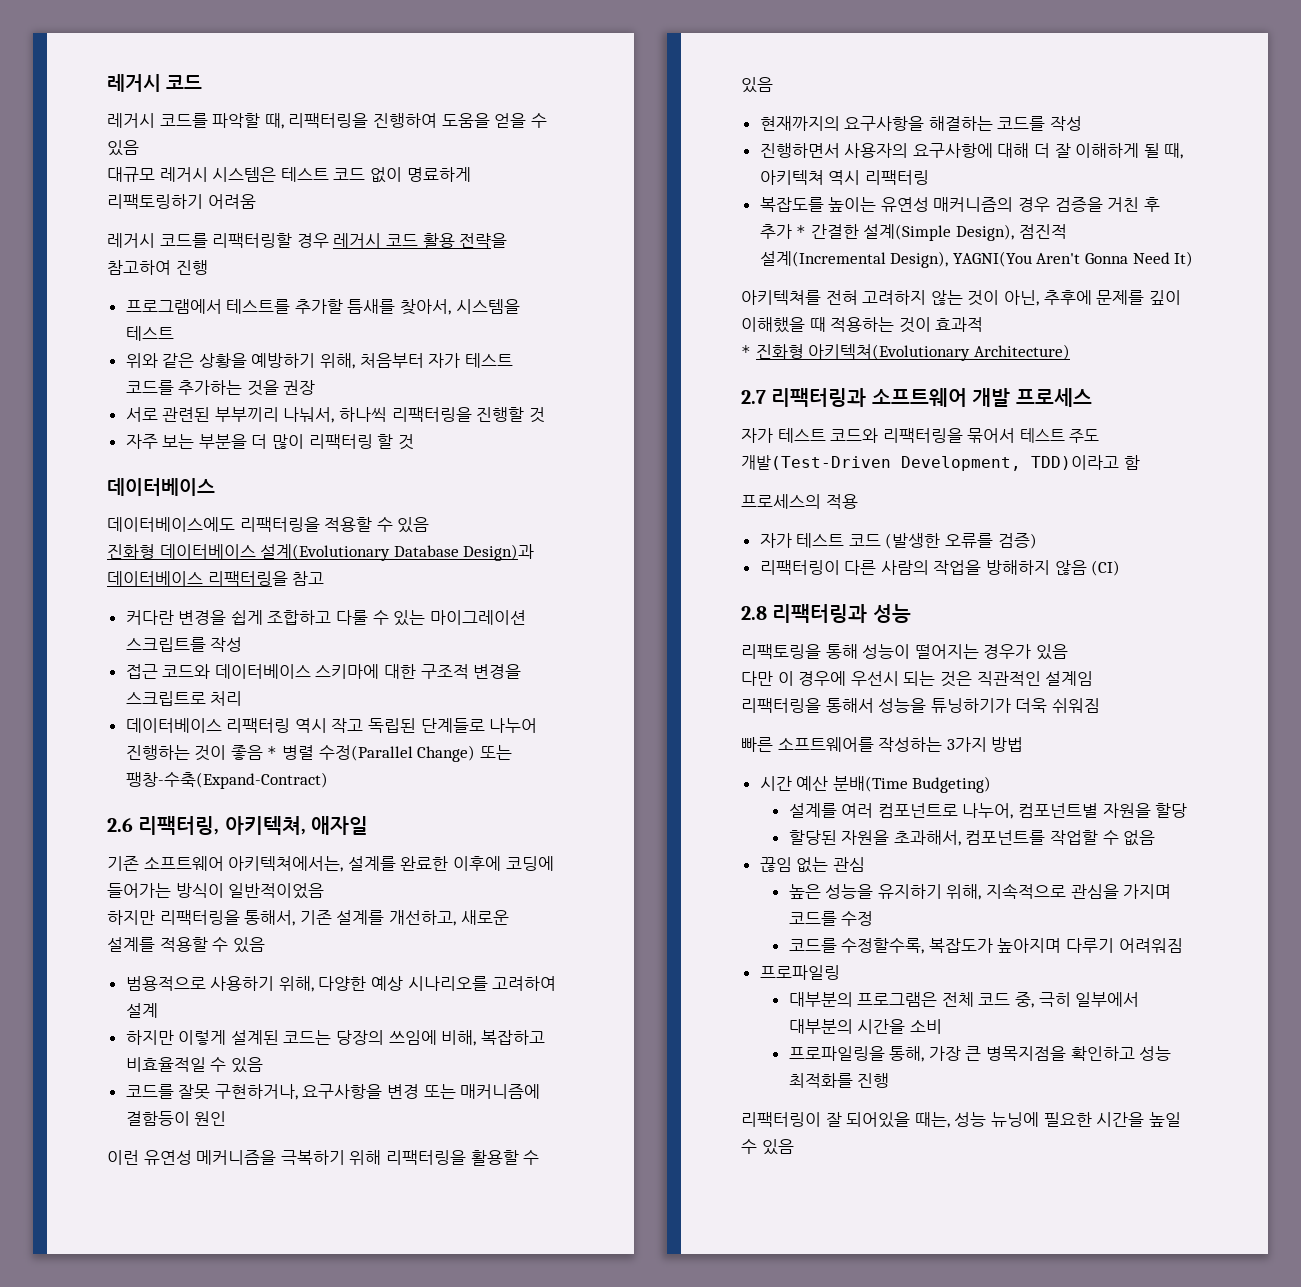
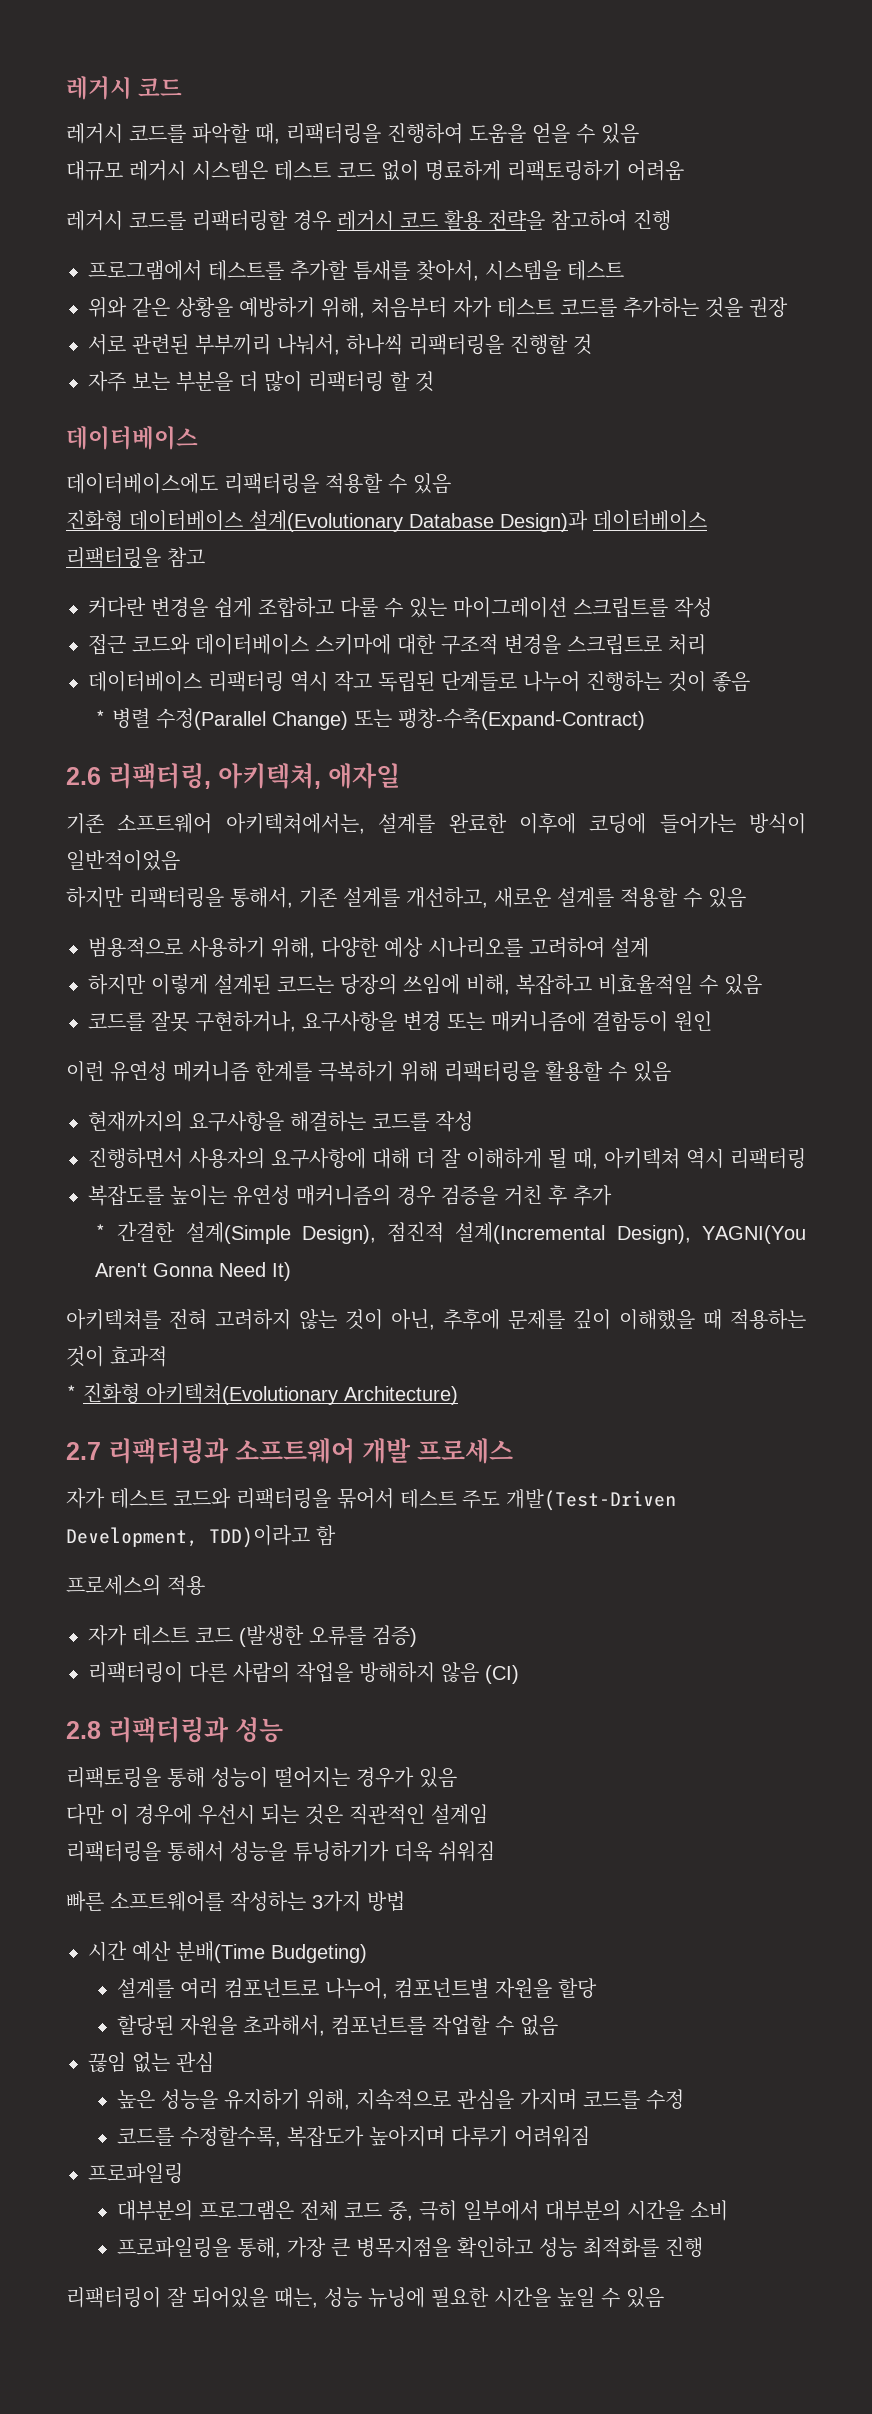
- 데이터베이스 리팩터링 역시 작고 독립된 단계들로 나누어 진행하는 것이 좋음 * 병렬 수정(Parallel Change) 또는 팽창-수축(Expand-Contract)
+ 데이터베이스 리팩터링 역시 작고 독립된 단계들로 나누어 진행하는 것이 좋음
+ * 병렬 수정(Parallel Change) 또는 팽창-수축(Expand-Contract)
- 이런 유연성 메커니즘을 극복하기 위해 리팩터링을 활용할 수 있음
+ 이런 유연성 메커니즘 한계를 극복하기 위해 리팩터링을 활용할 수 있음
- 복잡도를 높이는 유연성 매커니즘의 경우 검증을 거친 후 추가 * 간결한 설계(Simple Design), 점진적 설계(Incremental Design), YAGNI(You Aren't Gonna Need It)
+ 복잡도를 높이는 유연성 매커니즘의 경우 검증을 거친 후 추가
+ * 간결한 설계(Simple Design), 점진적 설계(Incremental Design), YAGNI(You Aren't Gonna Need It)

